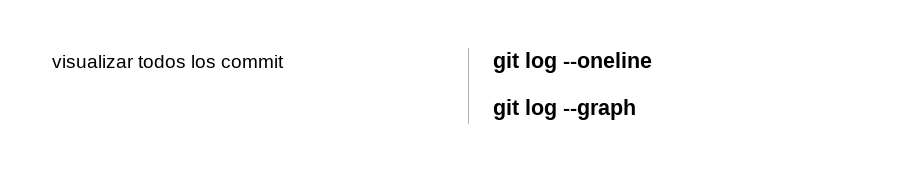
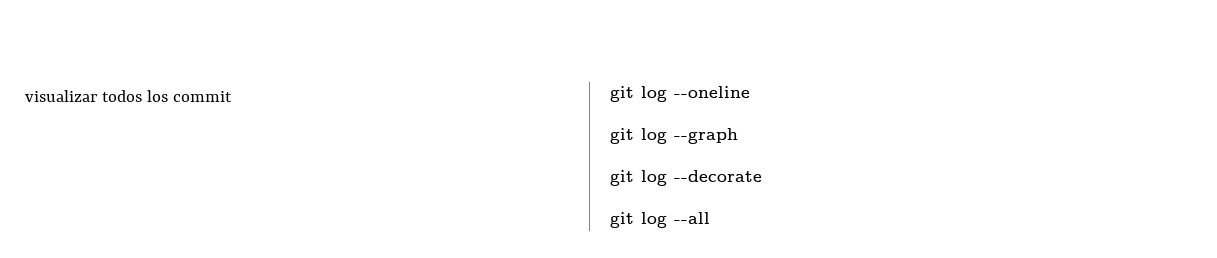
+ git log --decorate
+ git log --all

